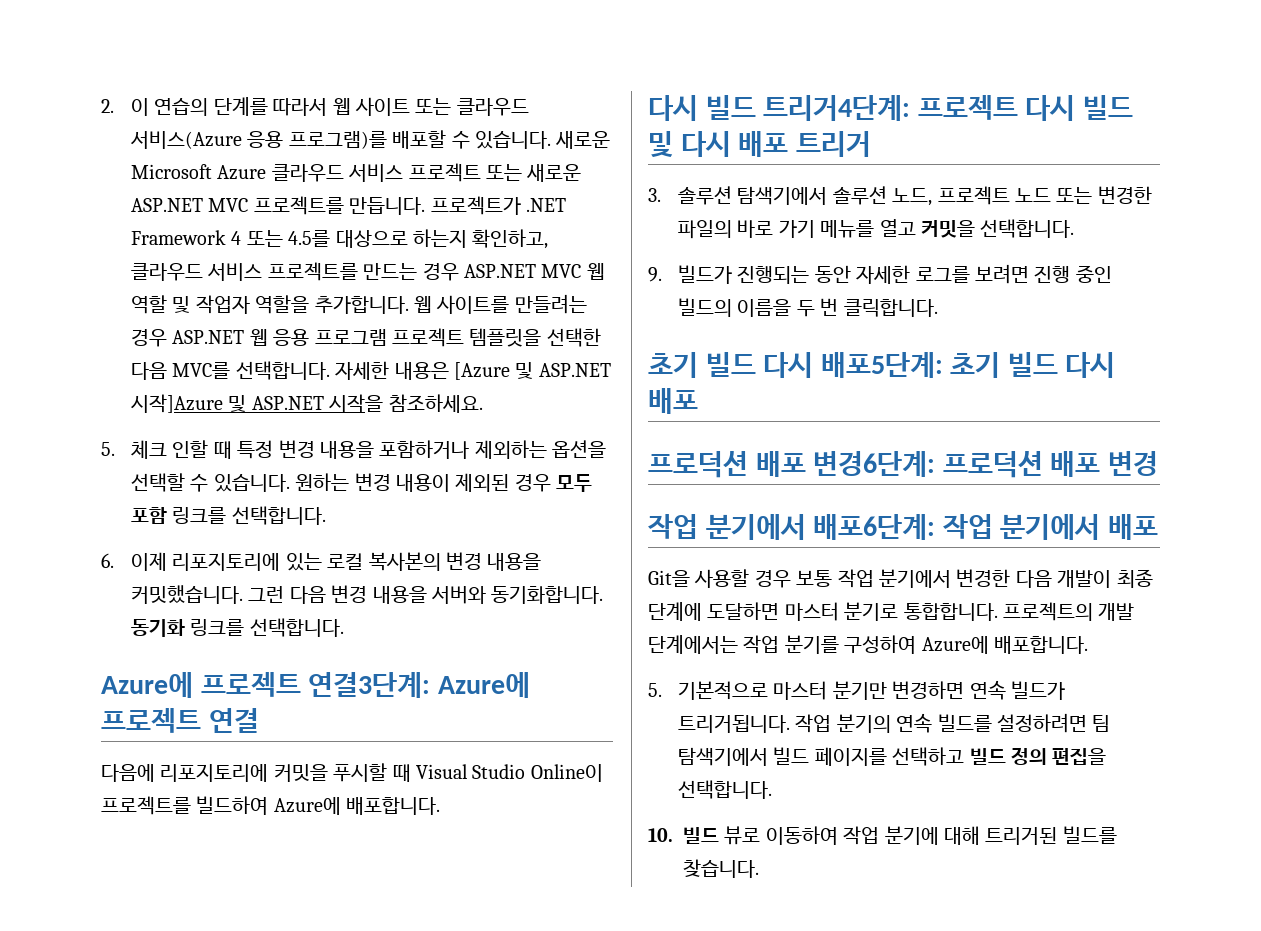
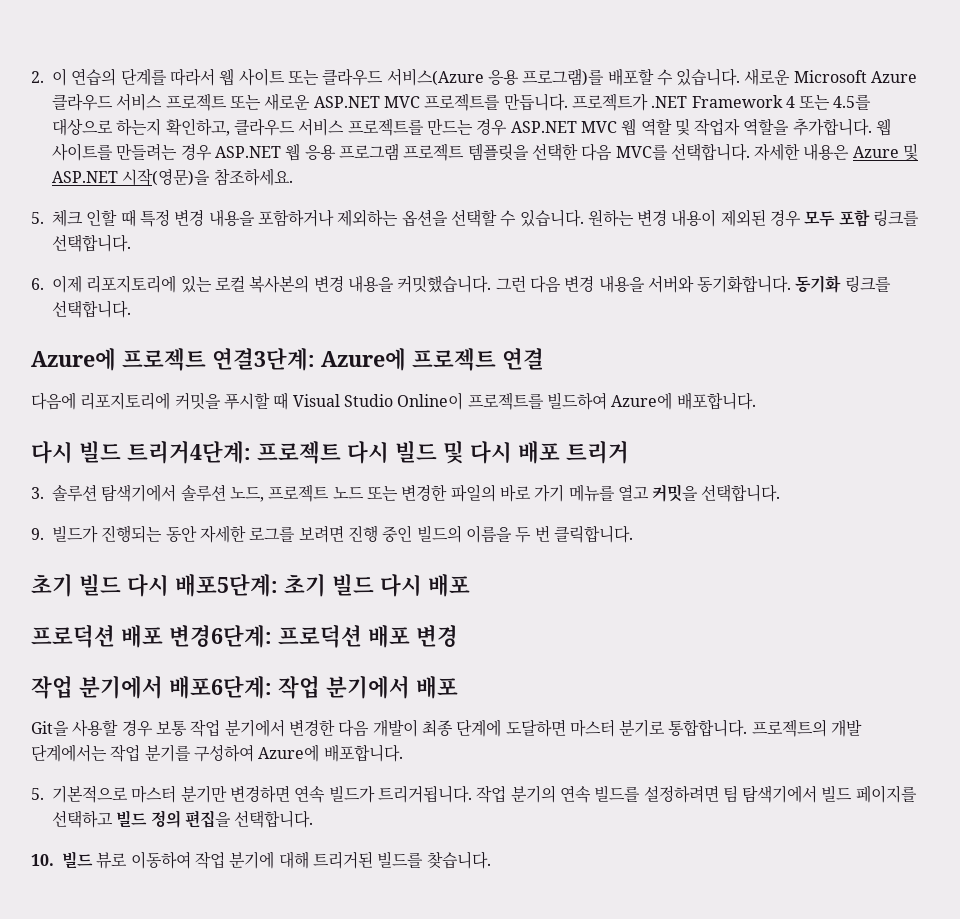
- 자세한 내용은 [Azure 및 ASP.NET 시작]Azure 및 ASP.NET 시작을 참조하세요.
+ 자세한 내용은 Azure 및 ASP.NET 시작(영문)을 참조하세요.

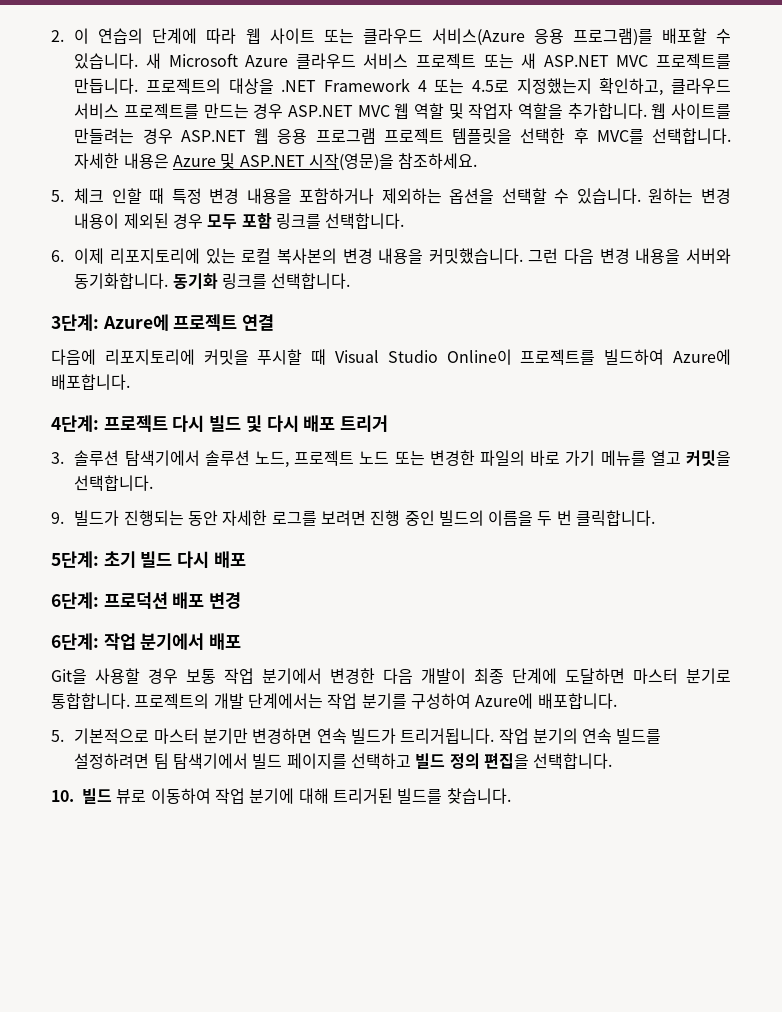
- 2. 이 연습의 단계를 따라서 웹 사이트 또는 클라우드 서비스(Azure 응용 프로그램)를 배포할 수 있습니다.
+ 2. 이 연습의 단계에 따라 웹 사이트 또는 클라우드 서비스(Azure 응용 프로그램)를 배포할 수 있습니다.
- 새로운 Microsoft Azure 클라우드 서비스 프로젝트 또는 새로운 ASP.NET MVC 프로젝트를 만듭니다.
+ 새 Microsoft Azure 클라우드 서비스 프로젝트 또는 새 ASP.NET MVC 프로젝트를 만듭니다.
- 프로젝트가 .NET Framework 4 또는 4.5를 대상으로 하는지 확인하고, 클라우드 서비스 프로젝트를 만드는 경우 ASP.NET MVC 웹 역할 및 작업자 역할을 추가합니다.
+ 프로젝트의 대상을 .NET Framework 4 또는 4.5로 지정했는지 확인하고, 클라우드 서비스 프로젝트를 만드는 경우 ASP.NET MVC 웹 역할 및 작업자 역할을 추가합니다.
- 웹 사이트를 만들려는 경우 ASP.NET 웹 응용 프로그램 프로젝트 템플릿을 선택한 다음 MVC를 선택합니다.
+ 웹 사이트를 만들려는 경우 ASP.NET 웹 응용 프로그램 프로젝트 템플릿을 선택한 후 MVC를 선택합니다.
- Azure에 프로젝트 연결3단계: Azure에 프로젝트 연결
+ 3단계: Azure에 프로젝트 연결
- 다시 빌드 트리거4단계: 프로젝트 다시 빌드 및 다시 배포 트리거
+ 4단계: 프로젝트 다시 빌드 및 다시 배포 트리거
- 초기 빌드 다시 배포5단계: 초기 빌드 다시 배포
+ 5단계: 초기 빌드 다시 배포
- 프로덕션 배포 변경6단계: 프로덕션 배포 변경
+ 6단계: 프로덕션 배포 변경
- 작업 분기에서 배포6단계: 작업 분기에서 배포
+ 6단계: 작업 분기에서 배포

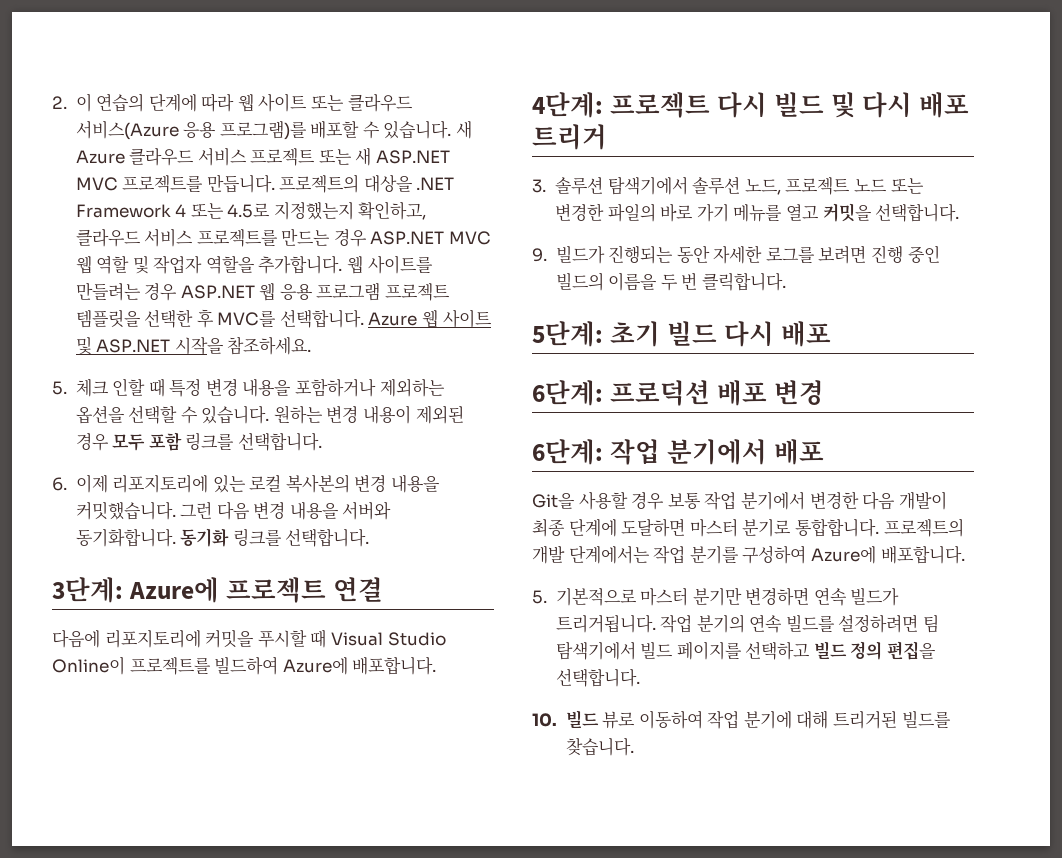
- 새 Microsoft Azure 클라우드 서비스 프로젝트 또는 새 ASP.NET MVC 프로젝트를 만듭니다.
+ 새 Azure 클라우드 서비스 프로젝트 또는 새 ASP.NET MVC 프로젝트를 만듭니다.
- 자세한 내용은 Azure 및 ASP.NET 시작(영문)을 참조하세요.
+ Azure 웹 사이트 및 ASP.NET 시작을 참조하세요.

